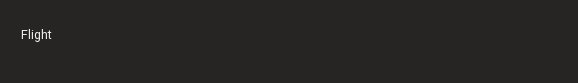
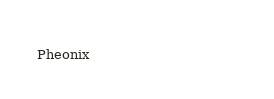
- Flight
+ Pheonix

